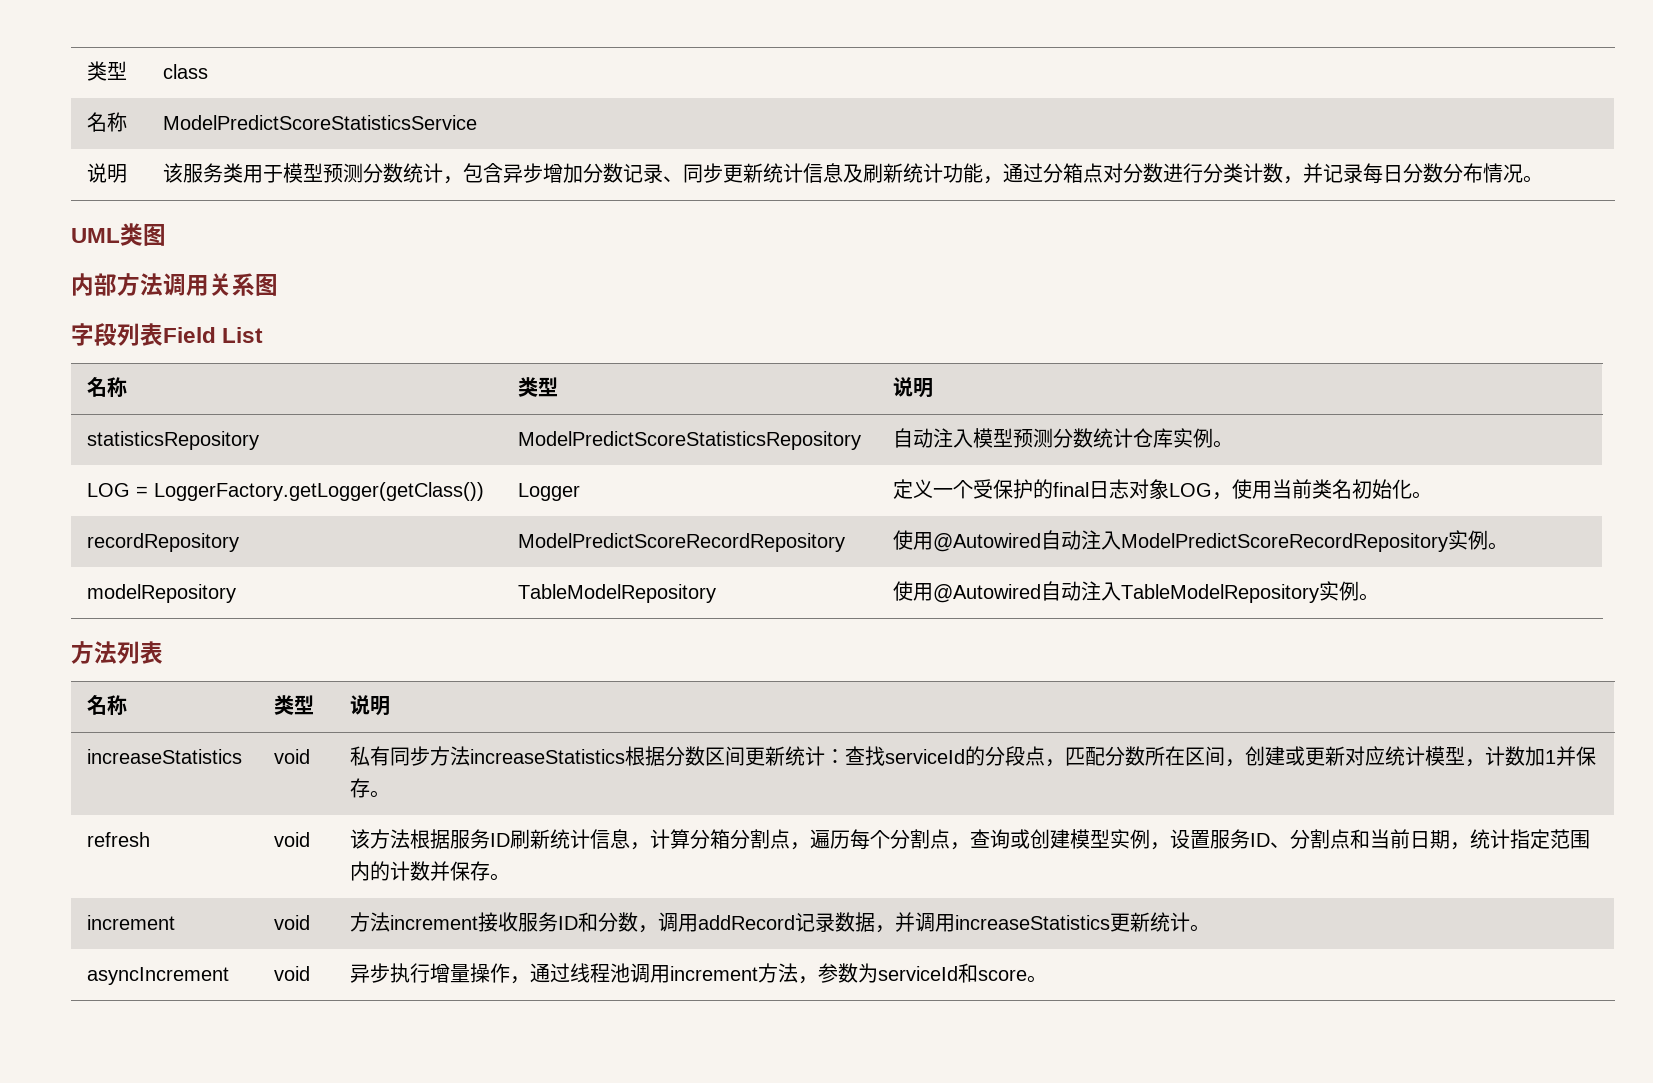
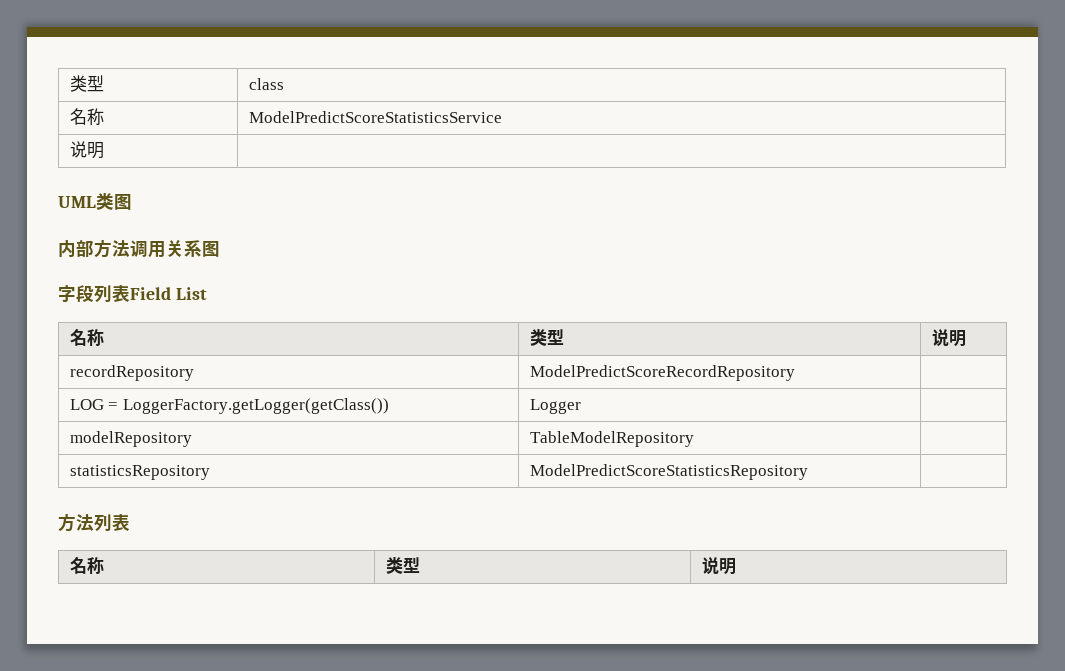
- 说明 | 该服务类用于模型预测分数统计，包含异步增加分数记录、同步更新统计信息及刷新统计功能，通过分箱点对分数进行分类计数，并记录每日分数分布情况。
+ 说明 |
- statisticsRepository | ModelPredictScoreStatisticsRepository | 自动注入模型预测分数统计仓库实例。
- LOG = LoggerFactory.getLogger(getClass()) | Logger | 定义一个受保护的final日志对象LOG，使用当前类名初始化。
- recordRepository | ModelPredictScoreRecordRepository | 使用@Autowired自动注入ModelPredictScoreRecordRepository实例。
- modelRepository | TableModelRepository | 使用@Autowired自动注入TableModelRepository实例。
+ recordRepository | ModelPredictScoreRecordRepository |
+ LOG = LoggerFactory.getLogger(getClass()) | Logger |
+ modelRepository | TableModelRepository |
+ statisticsRepository | ModelPredictScoreStatisticsRepository |
- increaseStatistics | void | 私有同步方法increaseStatistics根据分数区间更新统计：查找serviceId的分段点，匹配分数所在区间，创建或更新对应统计模型，计数加1并保存。
- refresh | void | 该方法根据服务ID刷新统计信息，计算分箱分割点，遍历每个分割点，查询或创建模型实例，设置服务ID、分割点和当前日期，统计指定范围内的计数并保存。
- increment | void | 方法increment接收服务ID和分数，调用addRecord记录数据，并调用increaseStatistics更新统计。
- asyncIncrement | void | 异步执行增量操作，通过线程池调用increment方法，参数为serviceId和score。

